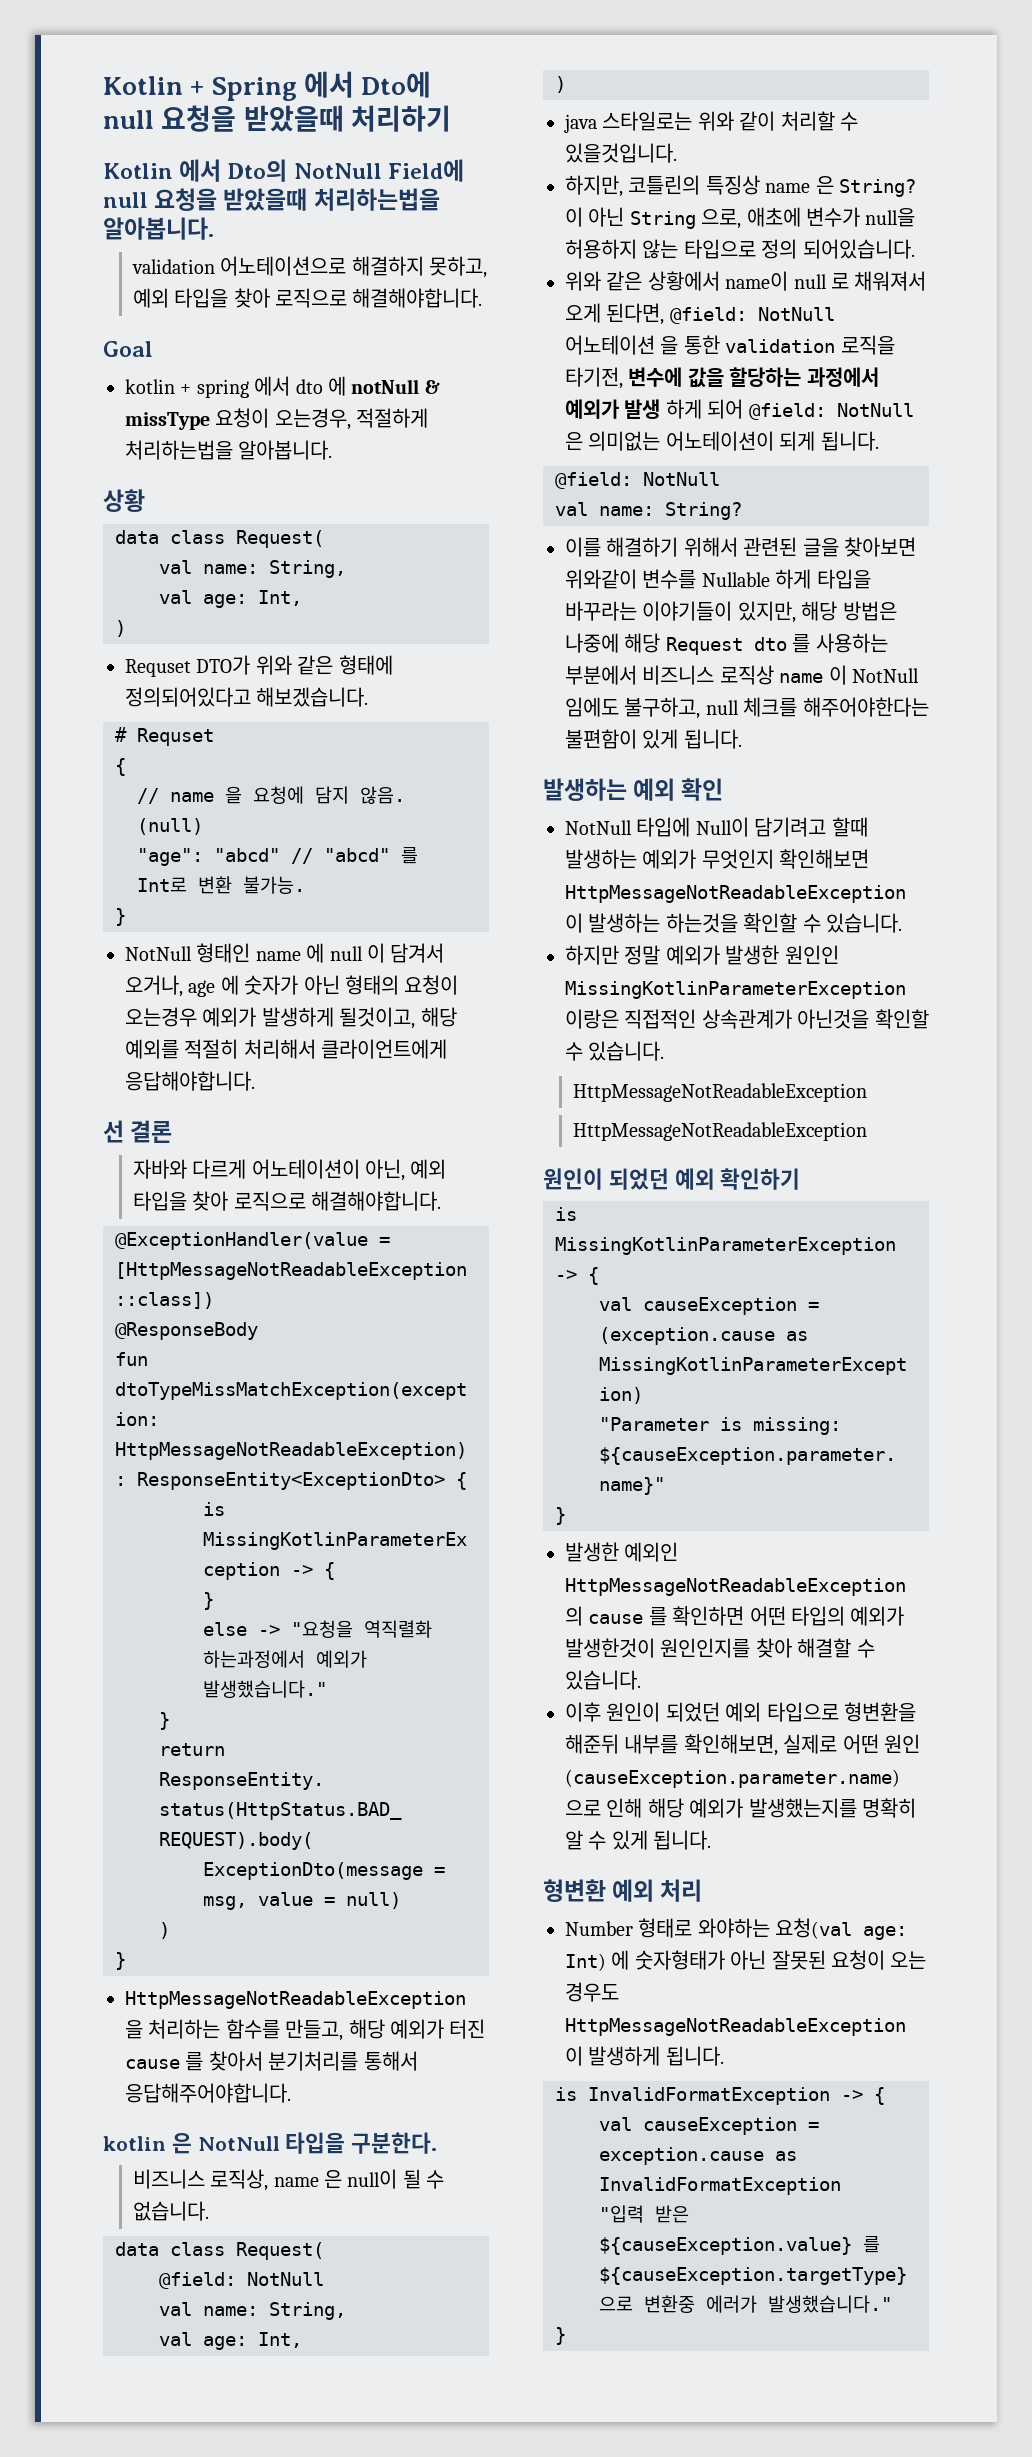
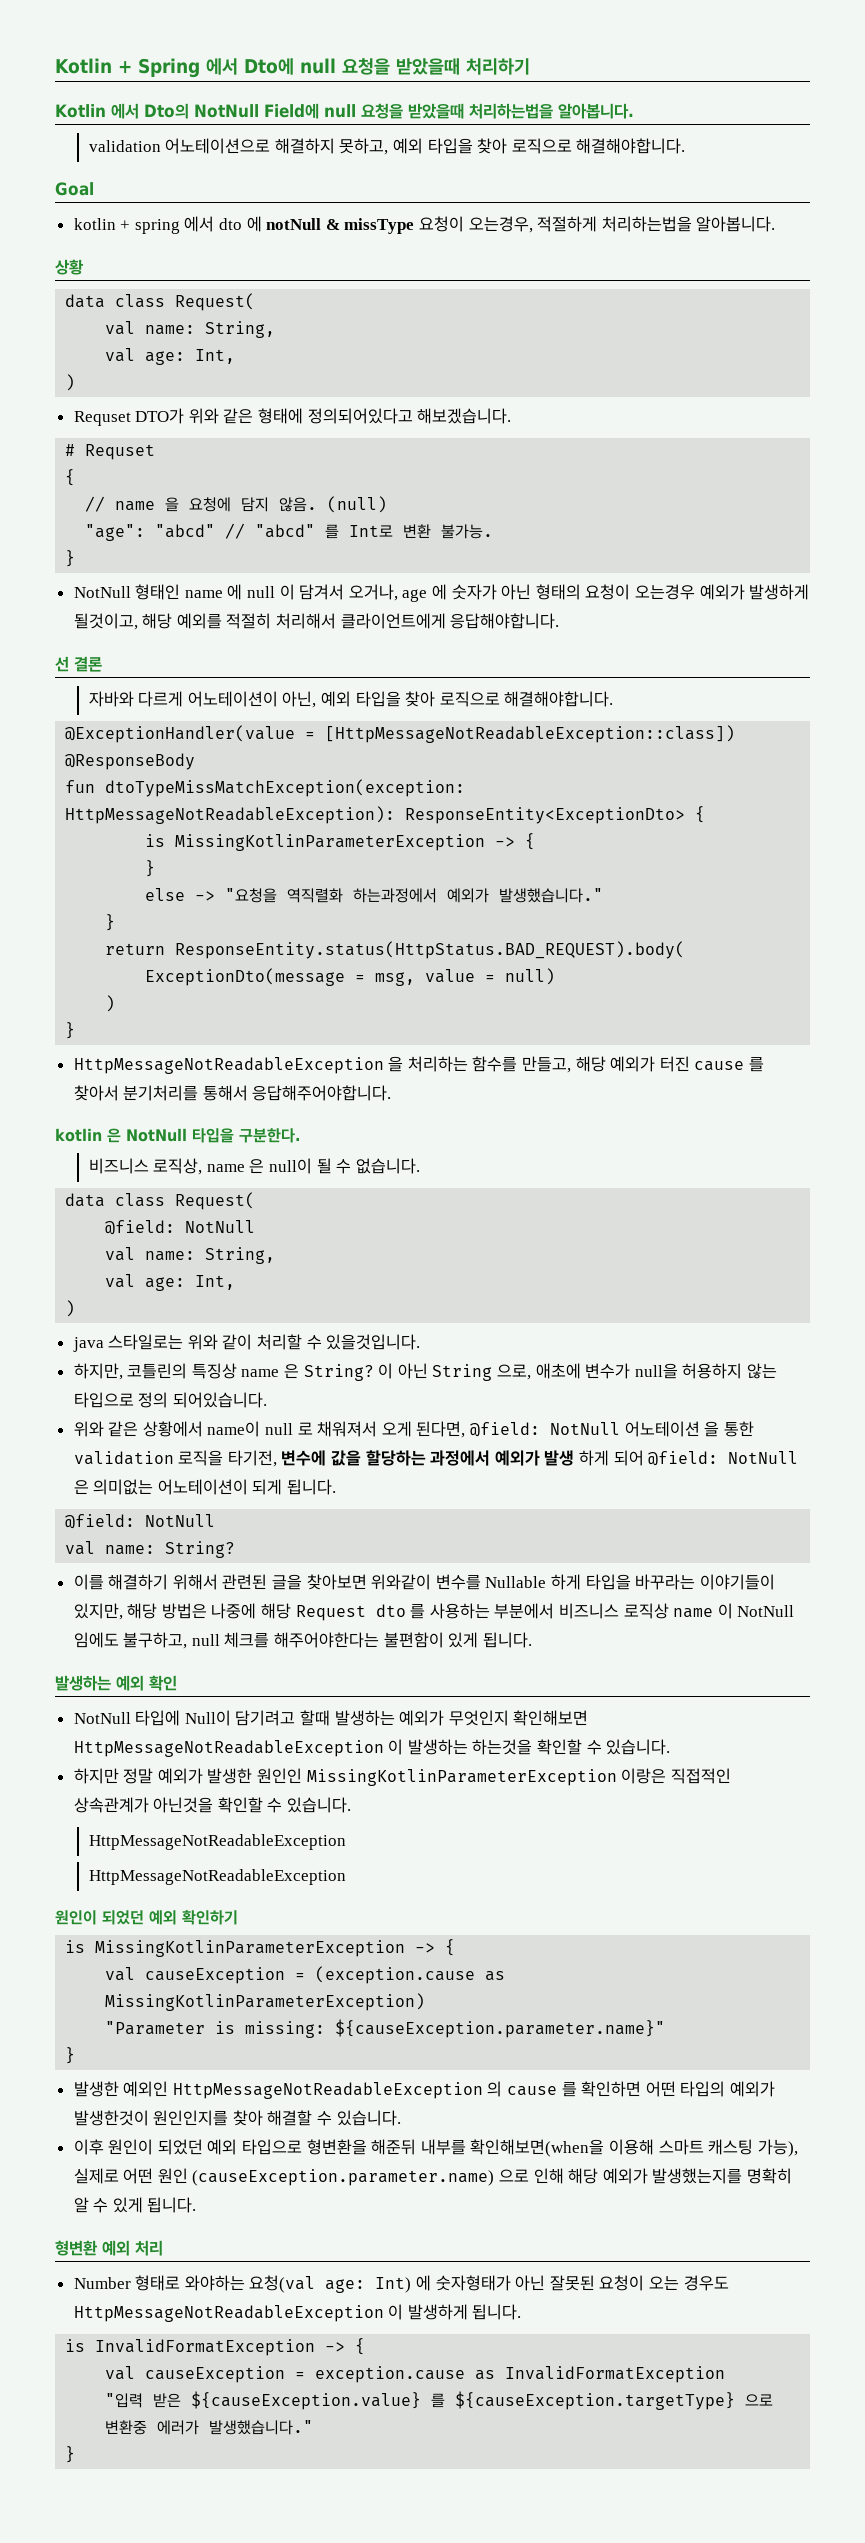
- 이후 원인이 되었던 예외 타입으로 형변환을 해준뒤 내부를 확인해보면, 실제로 어떤 원인 (causeException.parameter.name) 으로 인해 해당 예외가 발생했는지를 명확히 알 수 있게 됩니다.
+ 이후 원인이 되었던 예외 타입으로 형변환을 해준뒤 내부를 확인해보면(when을 이용해 스마트 캐스팅 가능), 실제로 어떤 원인 (causeException.parameter.name) 으로 인해 해당 예외가 발생했는지를 명확히 알 수 있게 됩니다.

